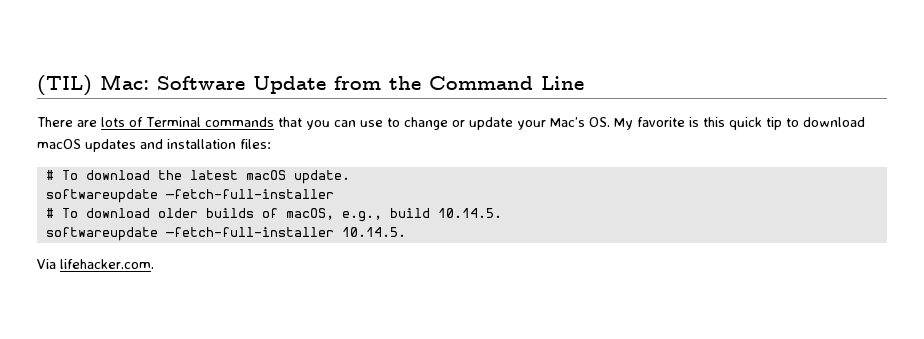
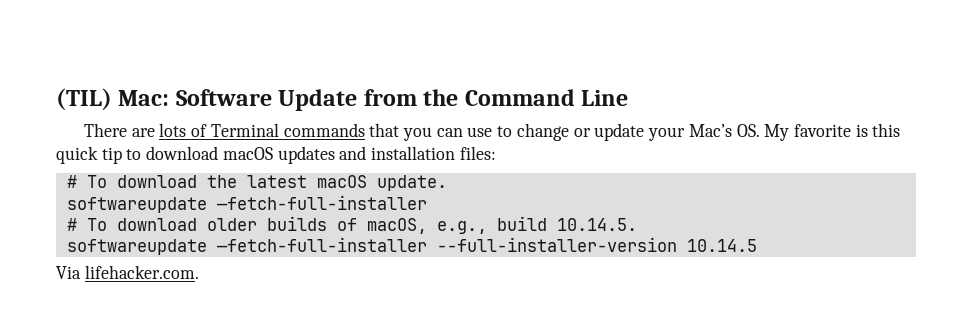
- softwareupdate —fetch-full-installer 10.14.5.
+ softwareupdate —fetch-full-installer --full-installer-version 10.14.5

